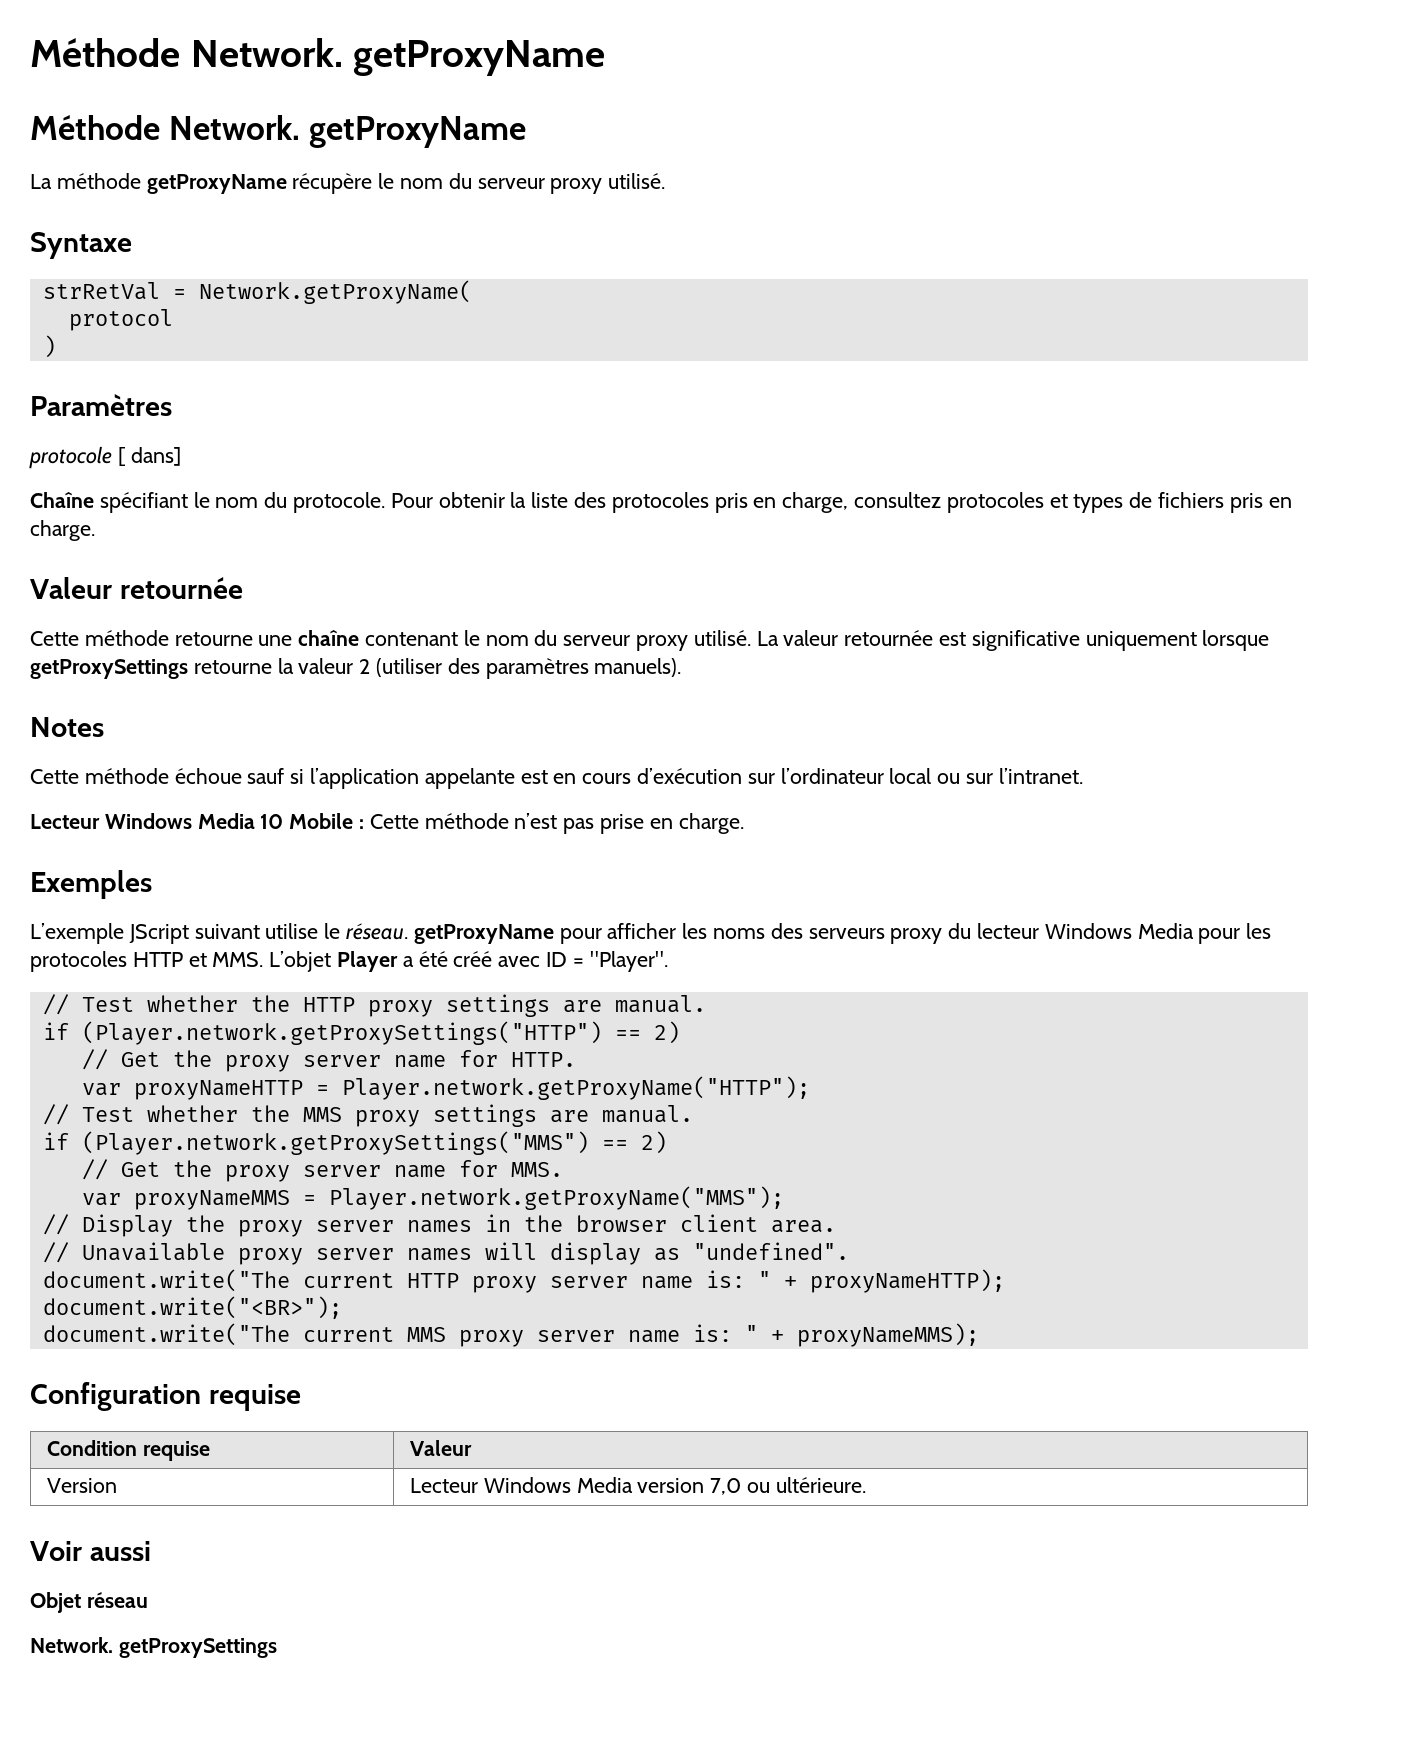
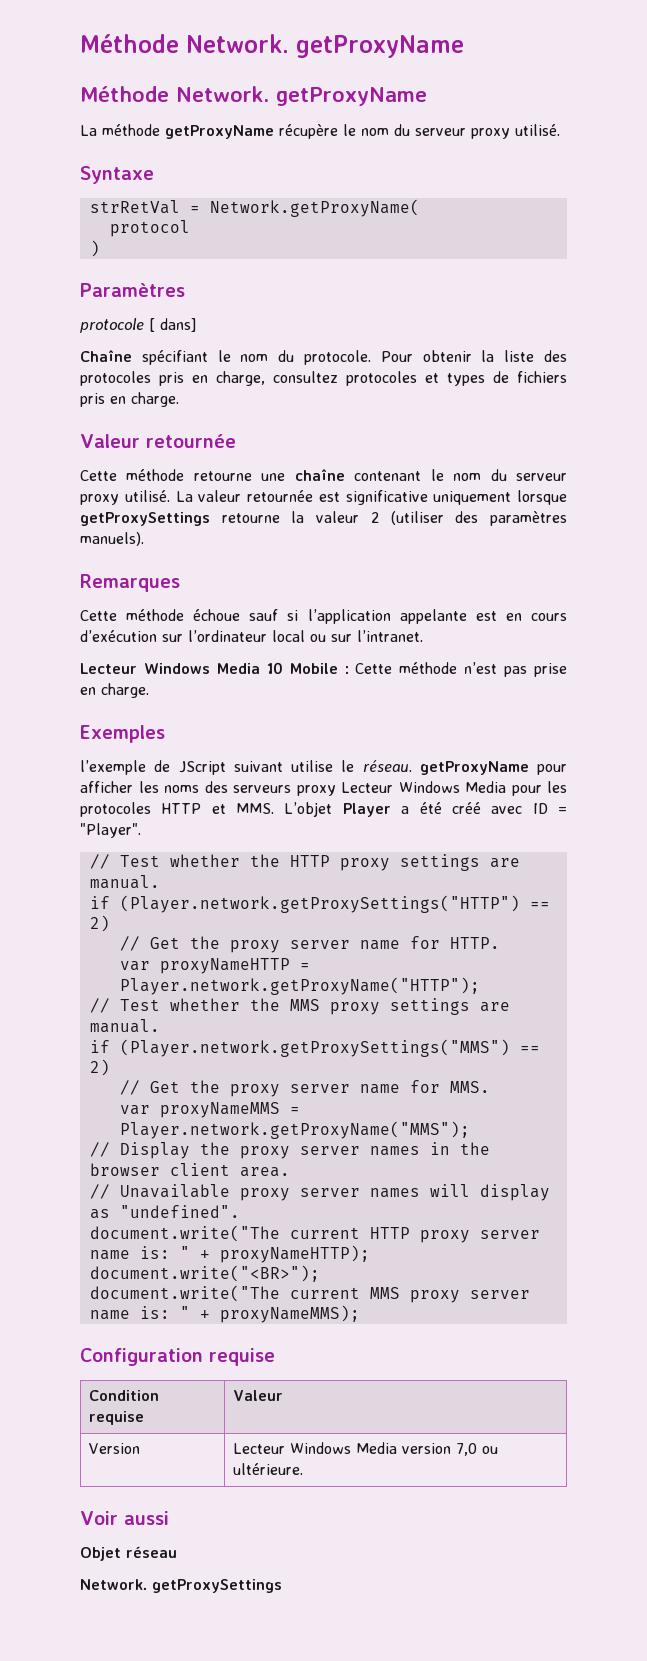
- Notes
+ Remarques
- L’exemple JScript suivant utilise le réseau. getProxyName pour afficher les noms des serveurs proxy du lecteur Windows Media pour les protocoles HTTP et MMS. L’objet Player a été créé avec ID = "Player".
+ l’exemple de JScript suivant utilise le réseau. getProxyName pour afficher les noms des serveurs proxy Lecteur Windows Media pour les protocoles HTTP et MMS. L’objet Player a été créé avec ID = "Player".

